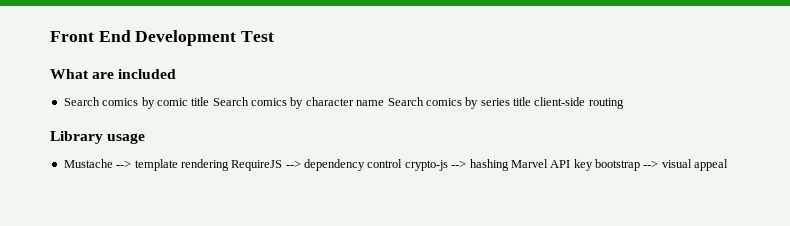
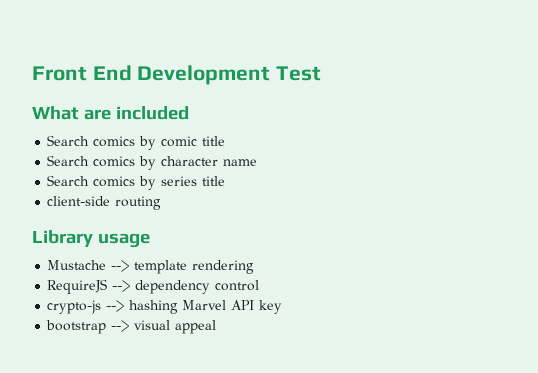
- Search comics by comic title Search comics by character name Search comics by series title client-side routing
+ Search comics by comic title
+ Search comics by character name
+ Search comics by series title
+ client-side routing
- Mustache --> template rendering RequireJS --> dependency control crypto-js --> hashing Marvel API key bootstrap --> visual appeal
+ Mustache --> template rendering
+ RequireJS --> dependency control
+ crypto-js --> hashing Marvel API key
+ bootstrap --> visual appeal

